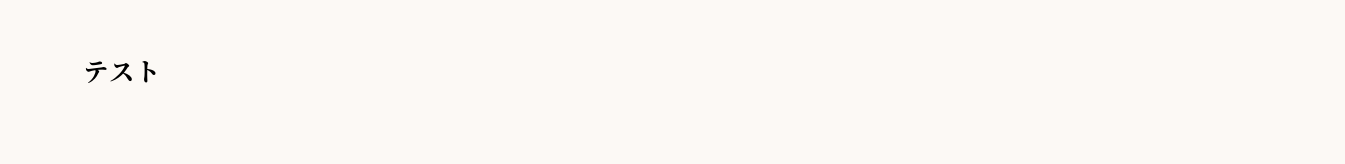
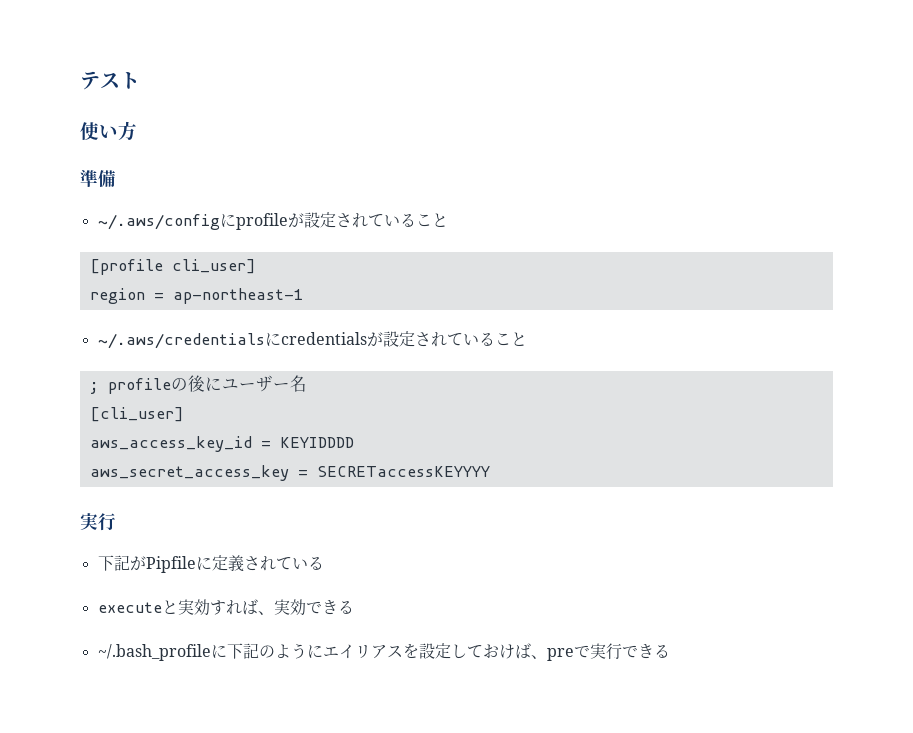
+ 使い方
+ 準備
+ ~/.aws/configにprofileが設定されていること
+ [profile cli_user]
+ region = ap-northeast-1
+ ~/.aws/credentialsにcredentialsが設定されていること
+ ; profileの後にユーザー名
+ [cli_user]
+ aws_access_key_id = KEYIDDDD
+ aws_secret_access_key = SECRETaccessKEYYYY
+ 実行
+ 下記がPipfileに定義されている
+ executeと実効すれば、実効できる
+ ~/.bash_profileに下記のようにエイリアスを設定しておけば、preで実行できる

